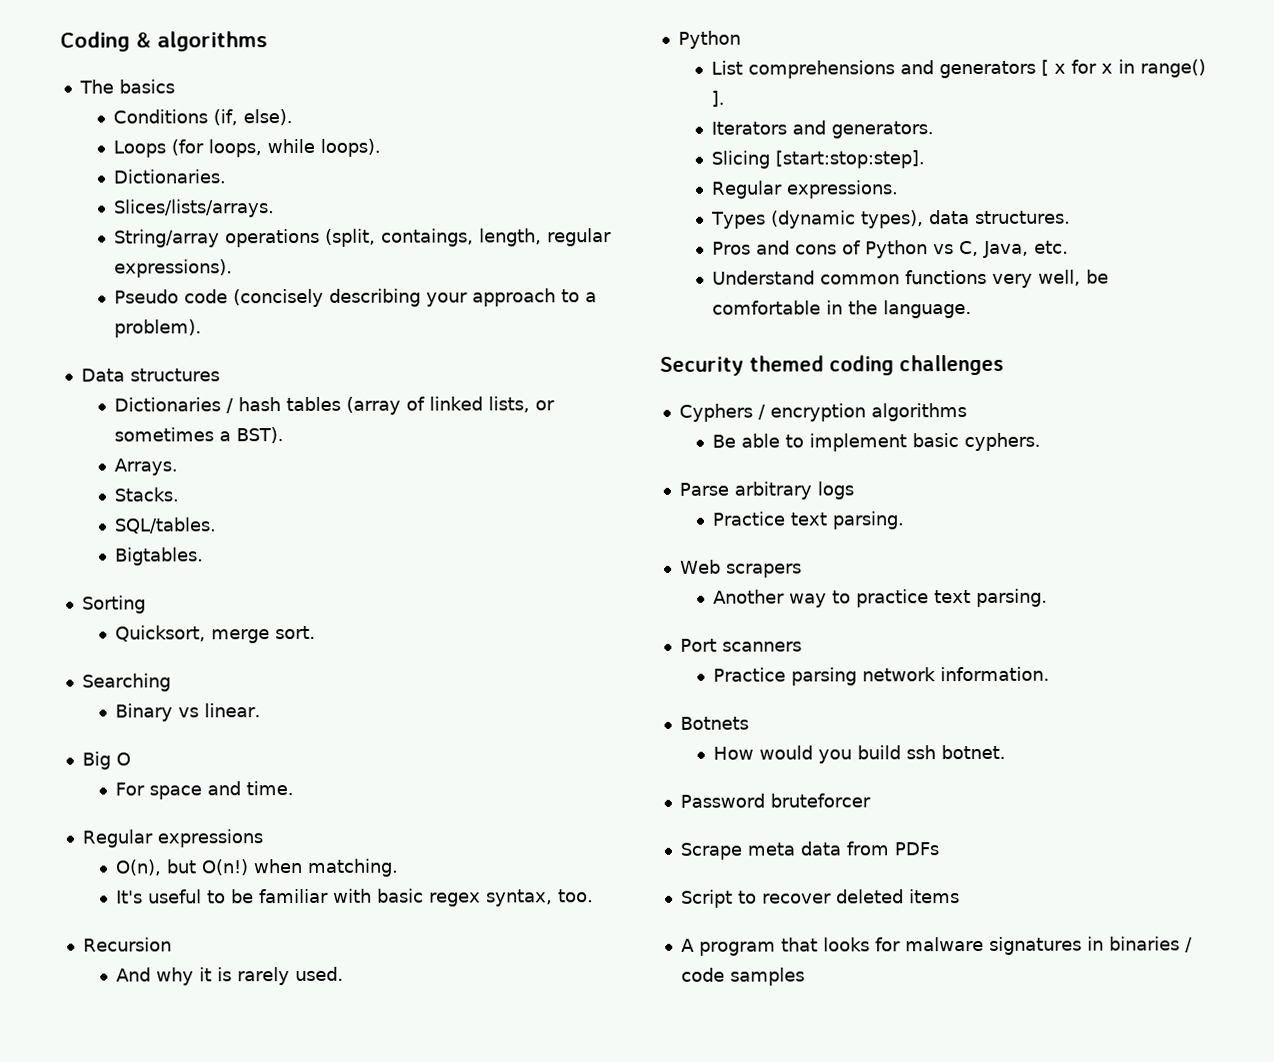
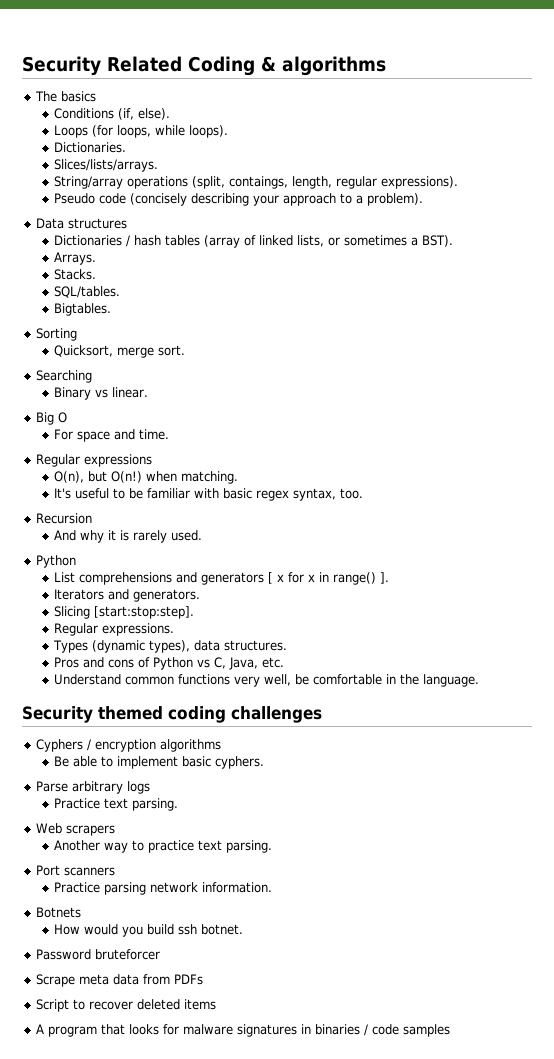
- Coding & algorithms
+ Security Related Coding & algorithms

